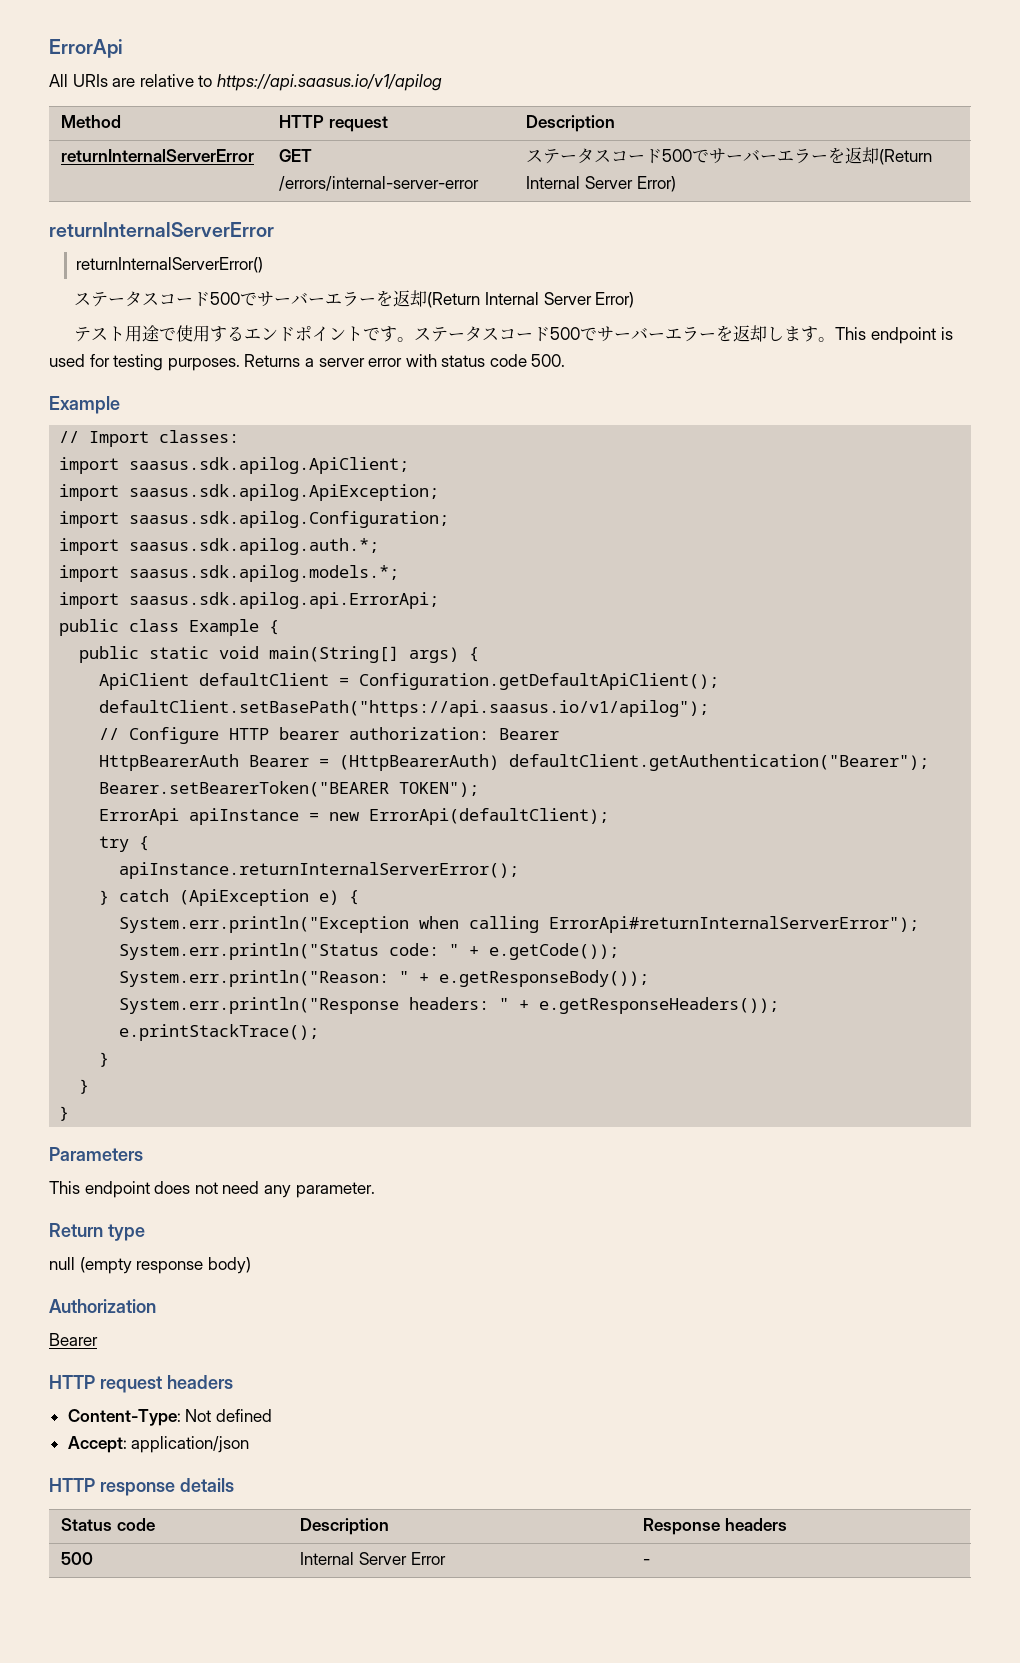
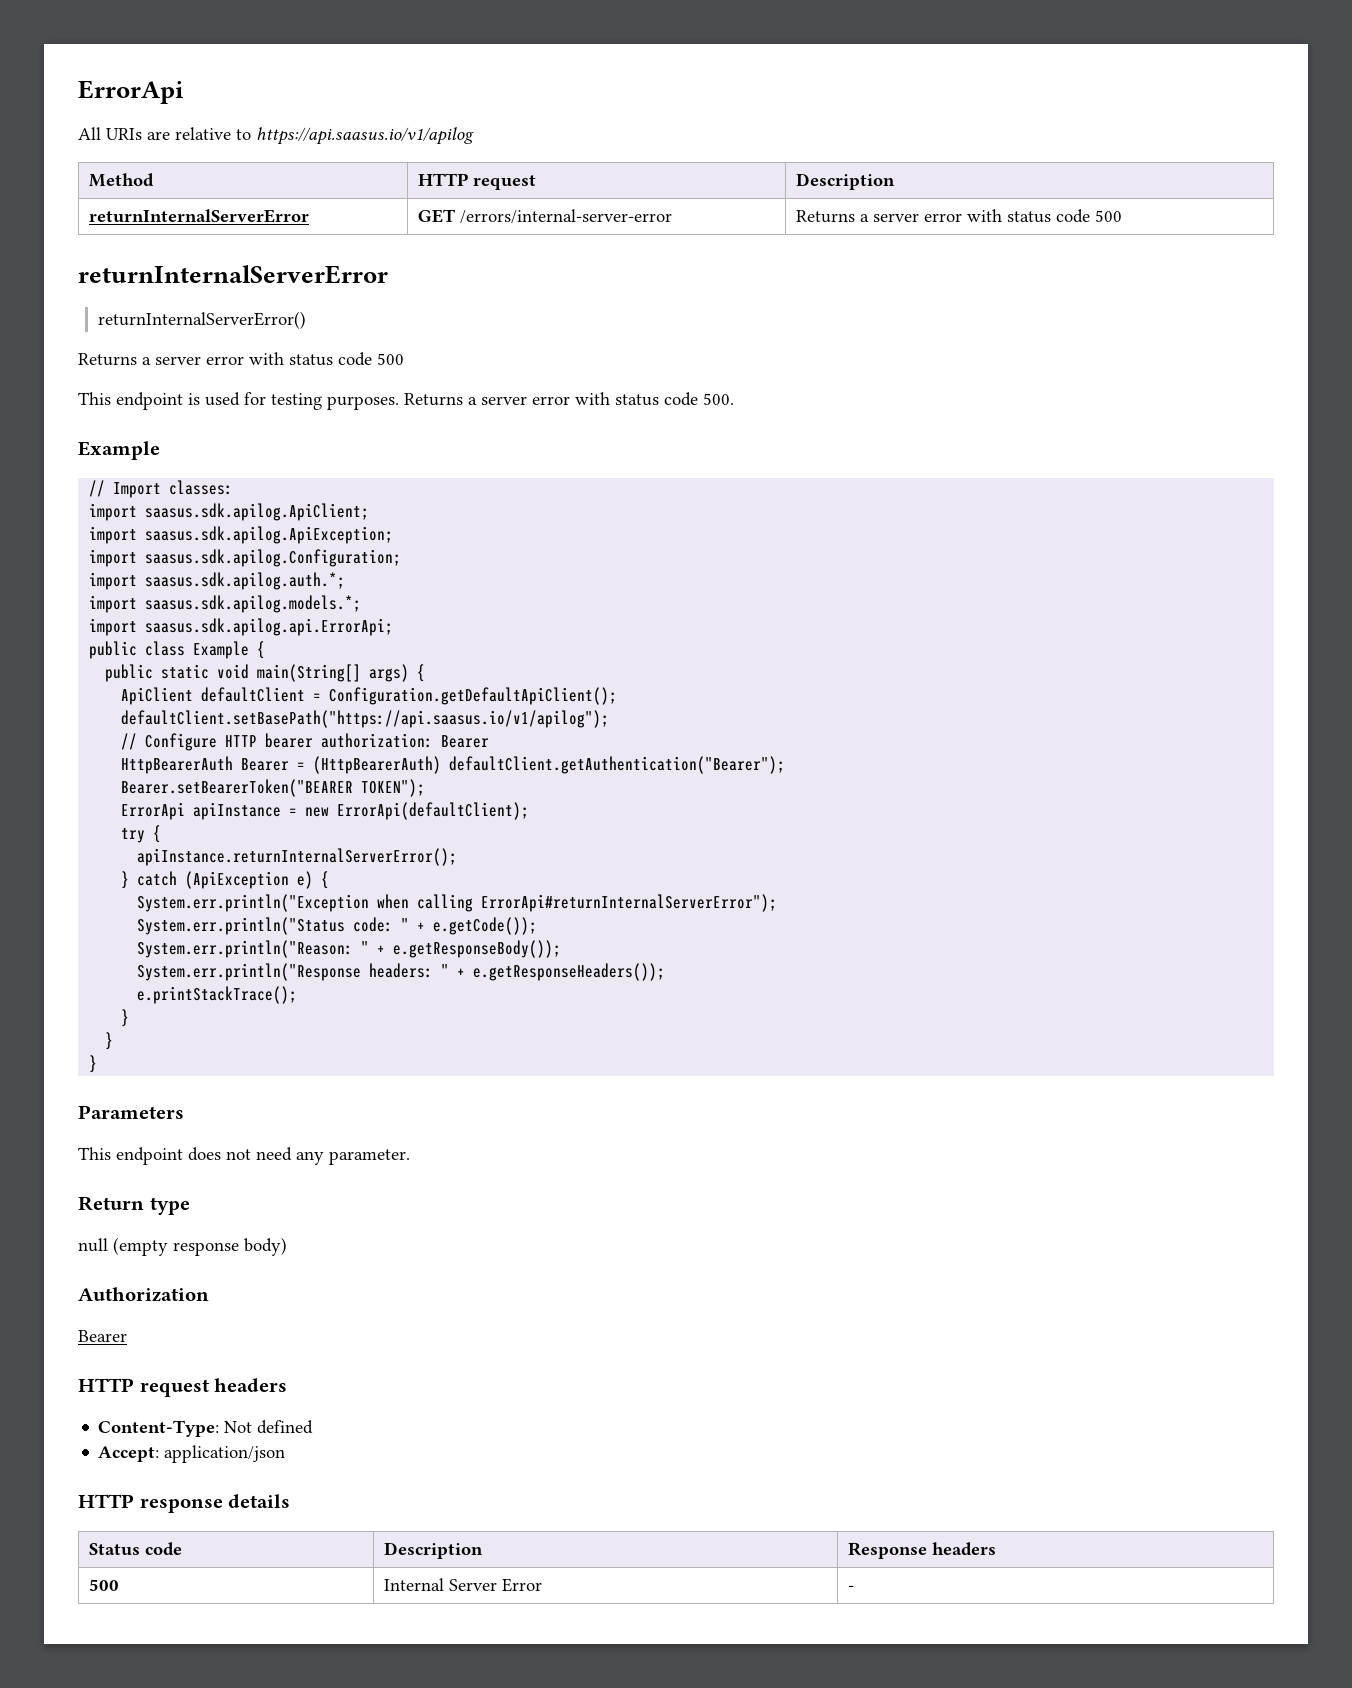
- returnInternalServerError | GET /errors/internal-server-error | ステータスコード500でサーバーエラーを返却(Return Internal Server Error)
+ returnInternalServerError | GET /errors/internal-server-error | Returns a server error with status code 500
  returnInternalServerError
  returnInternalServerError()
- ステータスコード500でサーバーエラーを返却(Return Internal Server Error)
- テスト用途で使用するエンドポイントです。ステータスコード500でサーバーエラーを返却します。This endpoint is used for testing purposes.
+ Returns a server error with status code 500
+ This endpoint is used for testing purposes.

